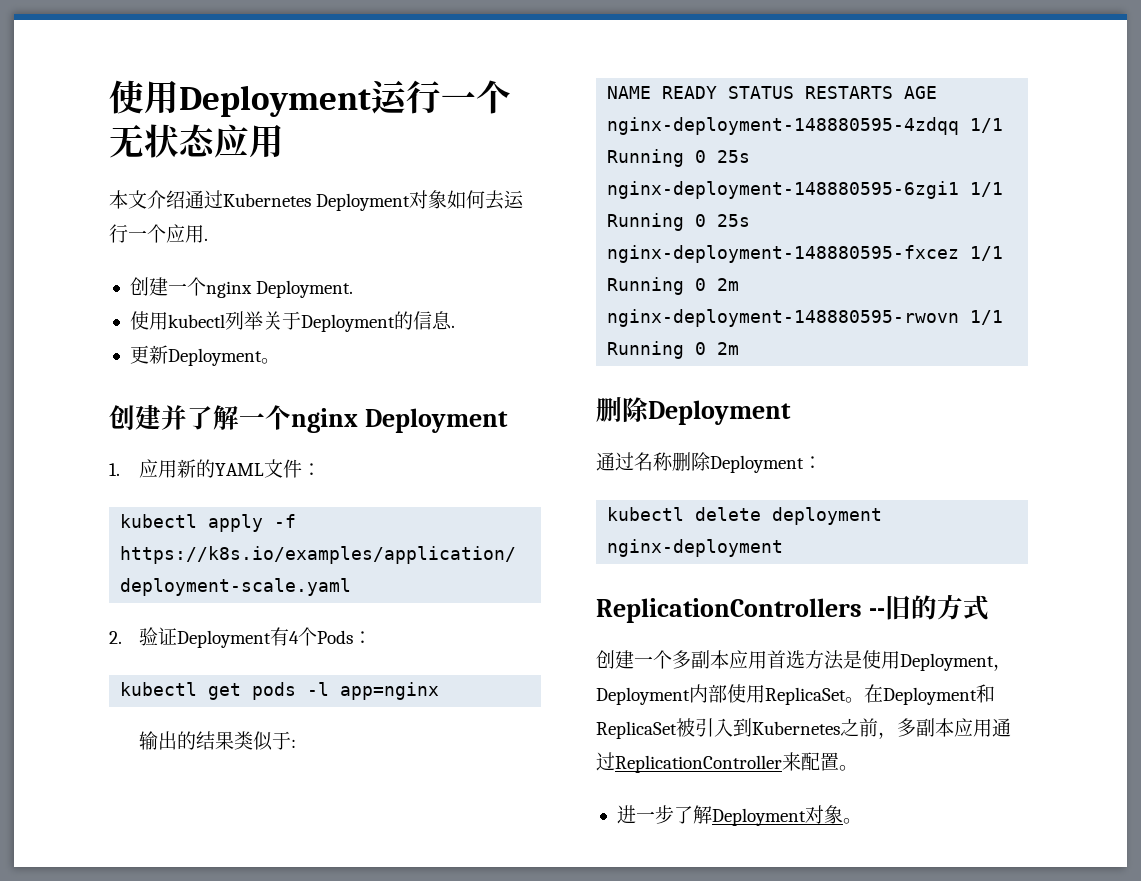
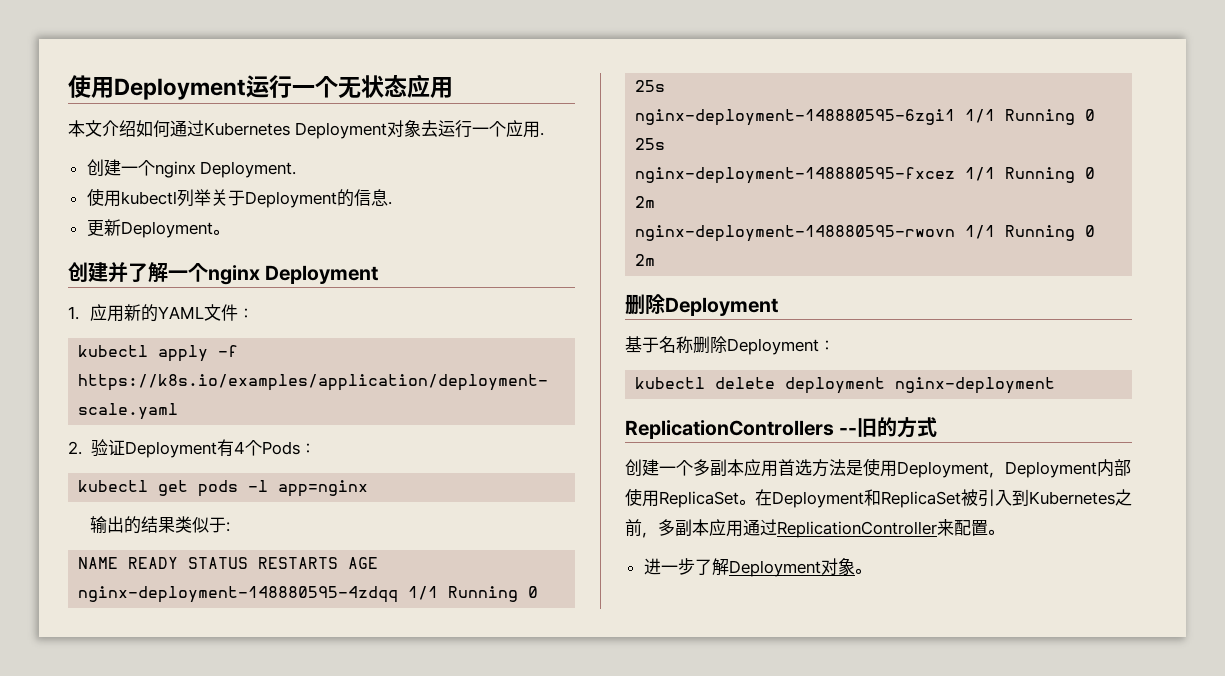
- 本文介绍通过Kubernetes Deployment对象如何去运行一个应用.
+ 本文介绍如何通过Kubernetes Deployment对象去运行一个应用.
- 通过名称删除Deployment：
+ 基于名称删除Deployment：

